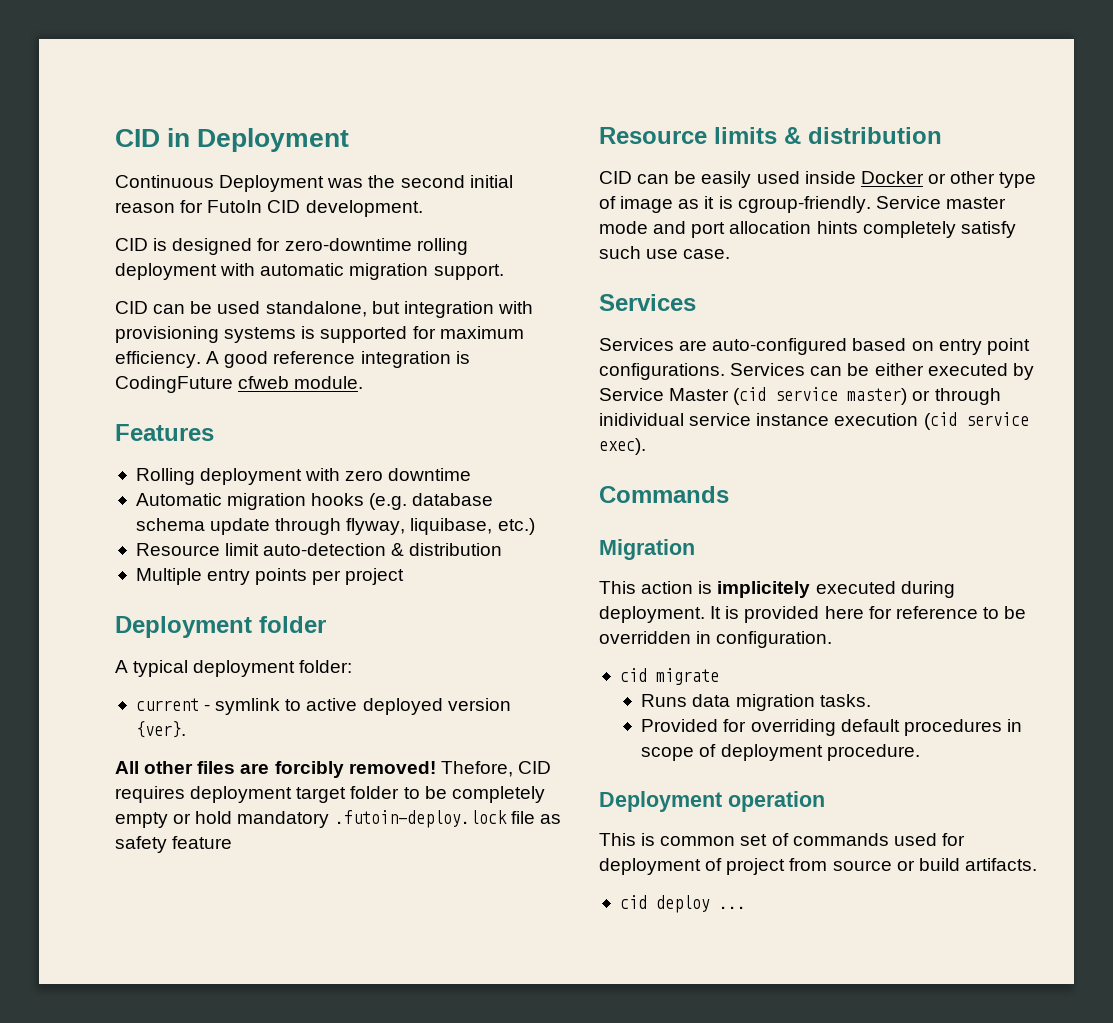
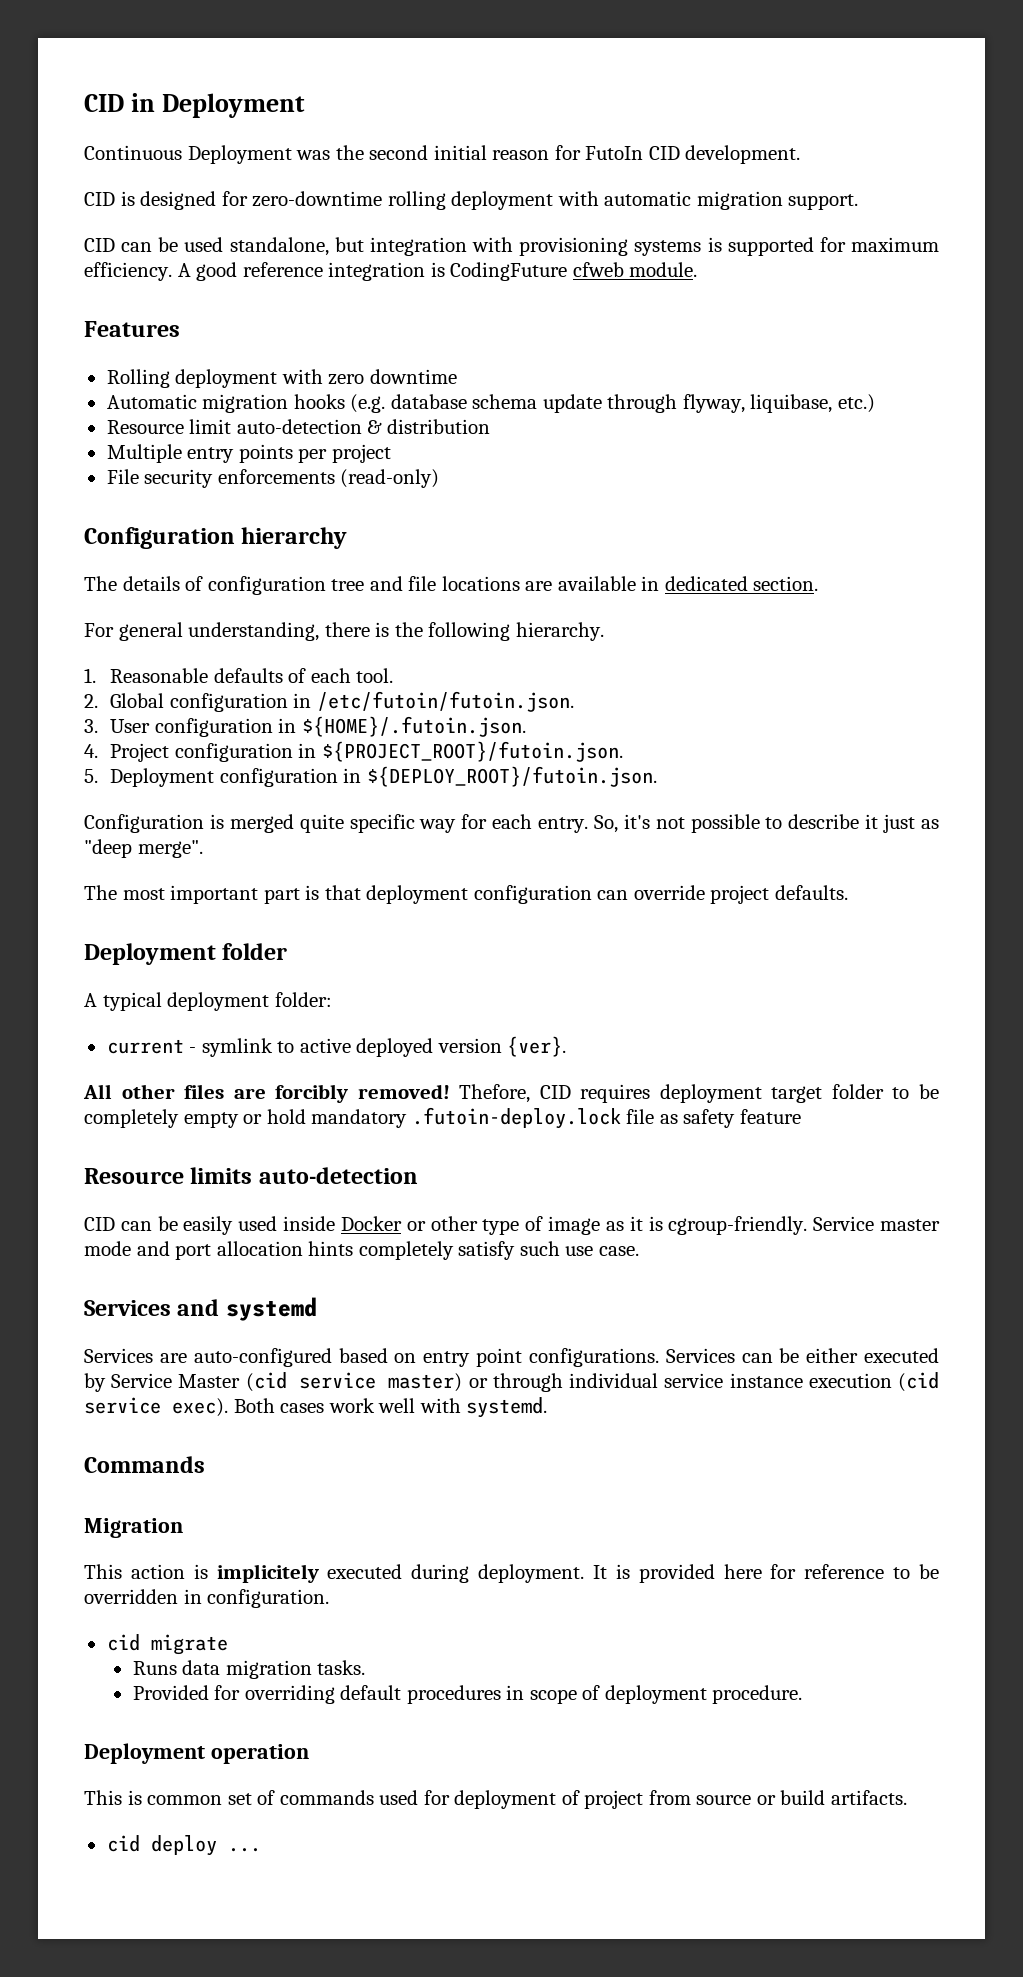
+ File security enforcements (read-only)
+ Configuration hierarchy
+ The details of configuration tree and file locations are available in dedicated section.
+ For general understanding, there is the following hierarchy.
+ 1. Reasonable defaults of each tool.
+ 2. Global configuration in /etc/futoin/futoin.json.
+ 3. User configuration in ${HOME}/.futoin.json.
+ 4. Project configuration in ${PROJECT_ROOT}/futoin.json.
+ 5. Deployment configuration in ${DEPLOY_ROOT}/futoin.json.
+ Configuration is merged quite specific way for each entry. So, it's not possible to describe it just as "deep merge".
+ The most important part is that deployment configuration can override project defaults.
- Resource limits & distribution
+ Resource limits auto-detection
  Service master mode and port allocation hints completely satisfy such use case.
- Services
+ Services and systemd
- Services can be either executed by Service Master (cid service master) or through inidividual service instance execution (cid service exec).
+ Services can be either executed by Service Master (cid service master) or through individual service instance execution (cid service exec). Both cases work well with systemd.

